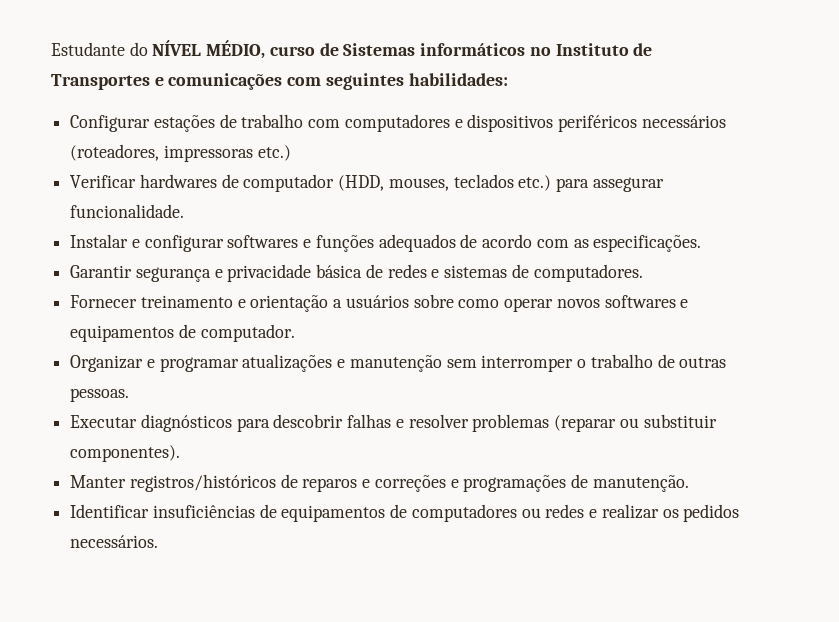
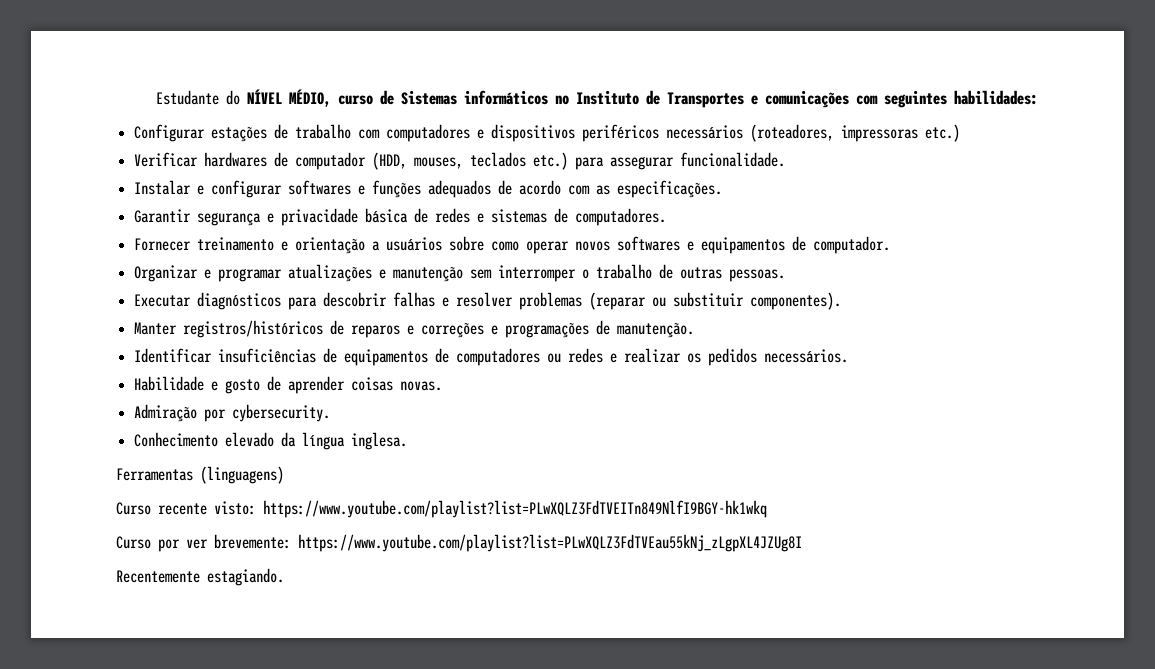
+ Habilidade e gosto de aprender coisas novas.
+ Admiração por cybersecurity.
+ Conhecimento elevado da língua inglesa.
+ Ferramentas (linguagens)
+ Curso recente visto: https://www.youtube.com/playlist?list=PLwXQLZ3FdTVEITn849NlfI9BGY-hk1wkq
+ Curso por ver brevemente: https://www.youtube.com/playlist?list=PLwXQLZ3FdTVEau55kNj_zLgpXL4JZUg8I
+ Recentemente estagiando.

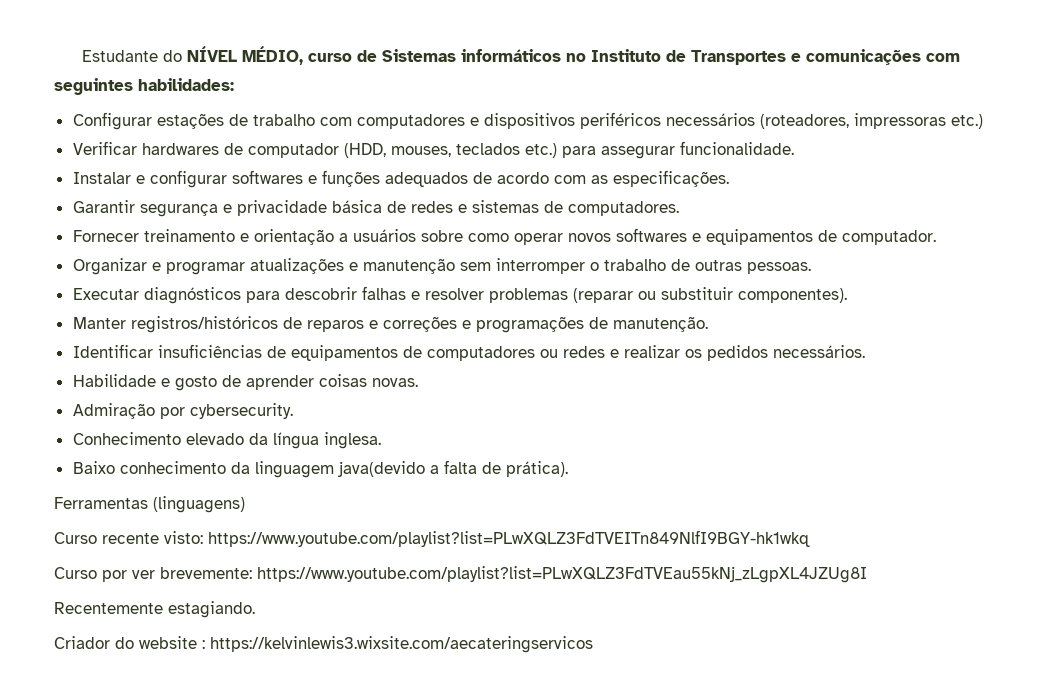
+ Baixo conhecimento da linguagem java(devido a falta de prática).
+ Criador do website : https://kelvinlewis3.wixsite.com/aecateringservicos

